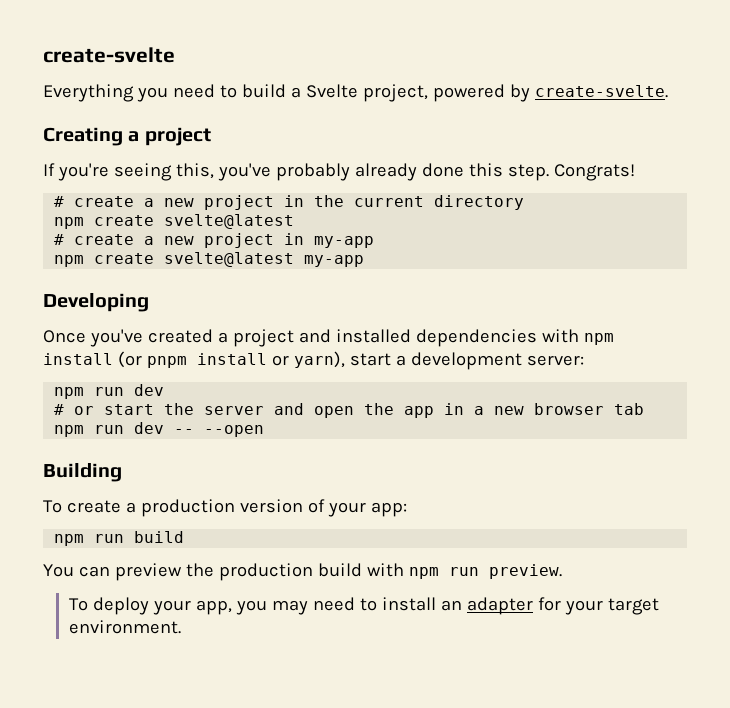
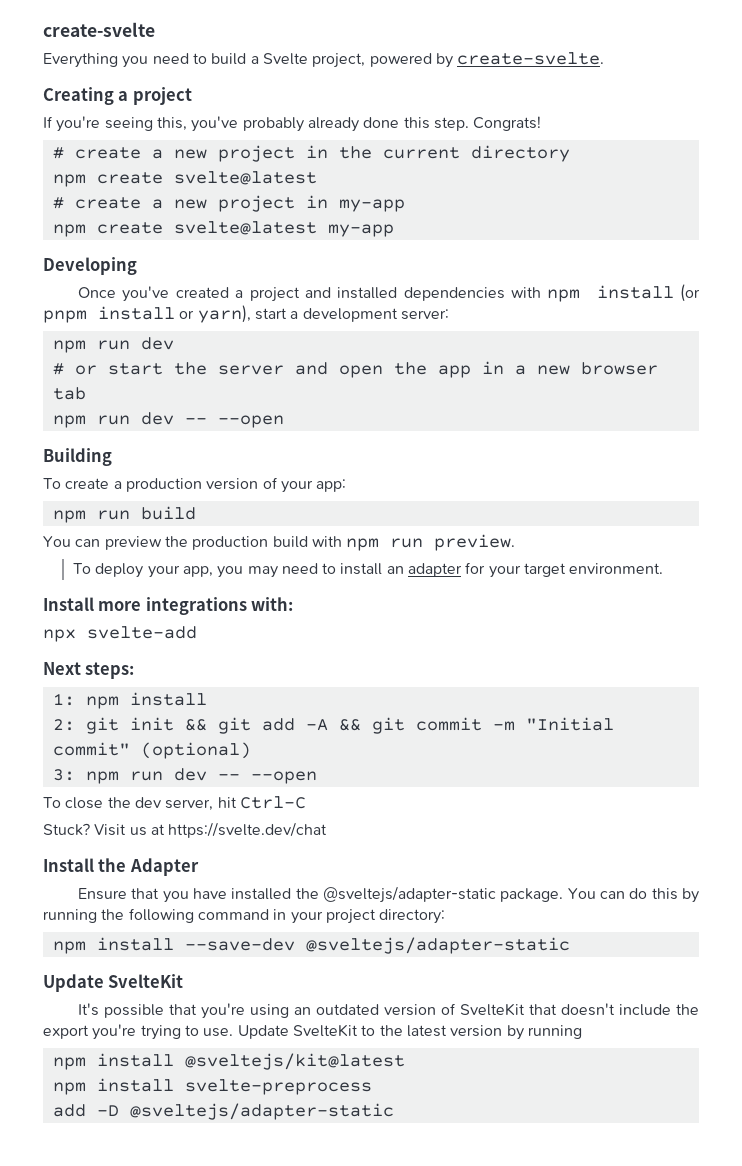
+ Install more integrations with:
+ npx svelte-add
+ Next steps:
+ 1: npm install
+ 2: git init && git add -A && git commit -m "Initial commit" (optional)
+ 3: npm run dev -- --open
+ To close the dev server, hit Ctrl-C
+ Stuck? Visit us at https://svelte.dev/chat
+ Install the Adapter
+ Ensure that you have installed the @sveltejs/adapter-static package. You can do this by running the following command in your project directory:
+ npm install --save-dev @sveltejs/adapter-static
+ Update SvelteKit
+ It's possible that you're using an outdated version of SvelteKit that doesn't include the export you're trying to use. Update SvelteKit to the latest version by running
+ npm install @sveltejs/kit@latest
+ npm install svelte-preprocess
+ add -D @sveltejs/adapter-static

